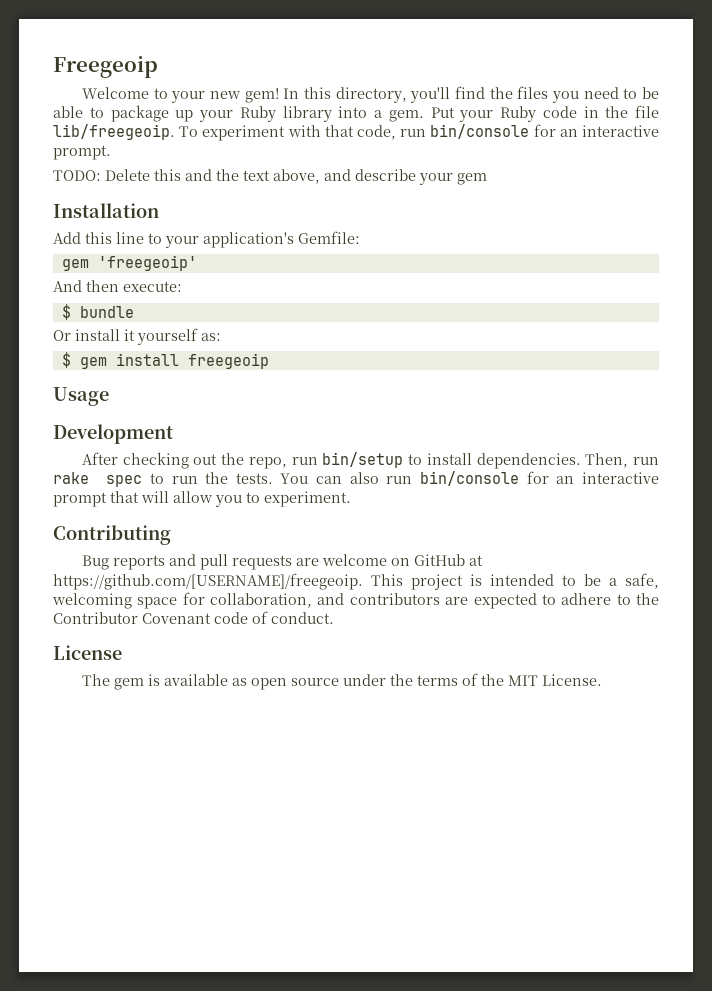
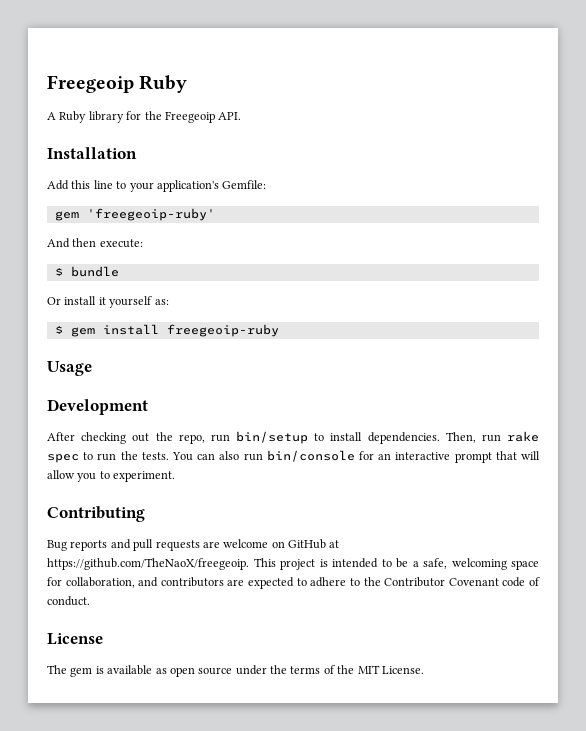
- Freegeoip
- Welcome to your new gem! In this directory, you'll find the files you need to be able to package up your Ruby library into a gem. Put your Ruby code in the file lib/freegeoip. To experiment with that code, run bin/console for an interactive prompt.
- TODO: Delete this and the text above, and describe your gem
+ Freegeoip Ruby
+ A Ruby library for the Freegeoip API.
- gem 'freegeoip'
+ gem 'freegeoip-ruby'
- $ gem install freegeoip
+ $ gem install freegeoip-ruby
- Bug reports and pull requests are welcome on GitHub at https://github.com/[USERNAME]/freegeoip. This project is intended to be a safe, welcoming space for collaboration, and contributors are expected to adhere to the Contributor Covenant code of conduct.
+ Bug reports and pull requests are welcome on GitHub at https://github.com/TheNaoX/freegeoip. This project is intended to be a safe, welcoming space for collaboration, and contributors are expected to adhere to the Contributor Covenant code of conduct.

